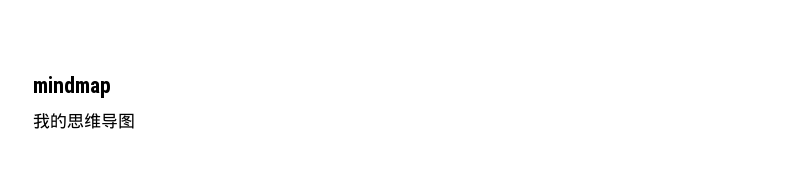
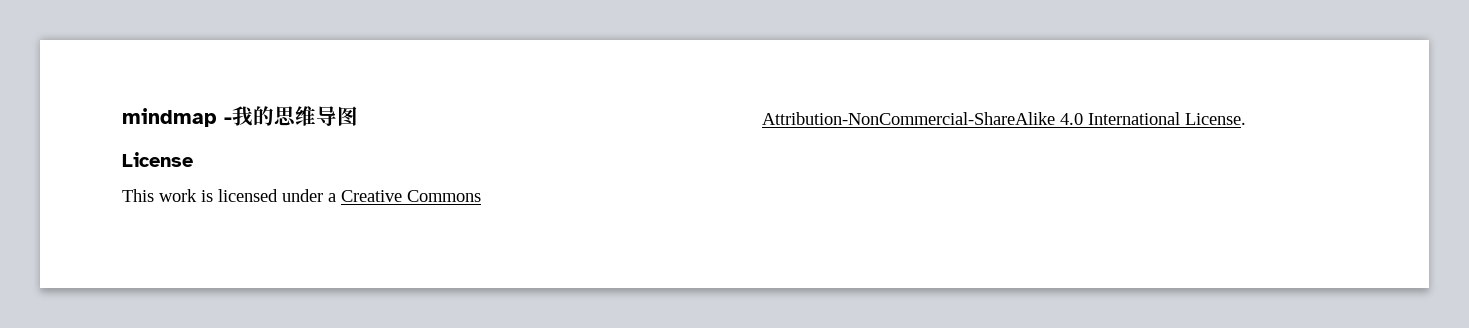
- mindmap
- 我的思维导图
+ mindmap -我的思维导图
+ License
+ This work is licensed under a Creative Commons Attribution-NonCommercial-ShareAlike 4.0 International License.

